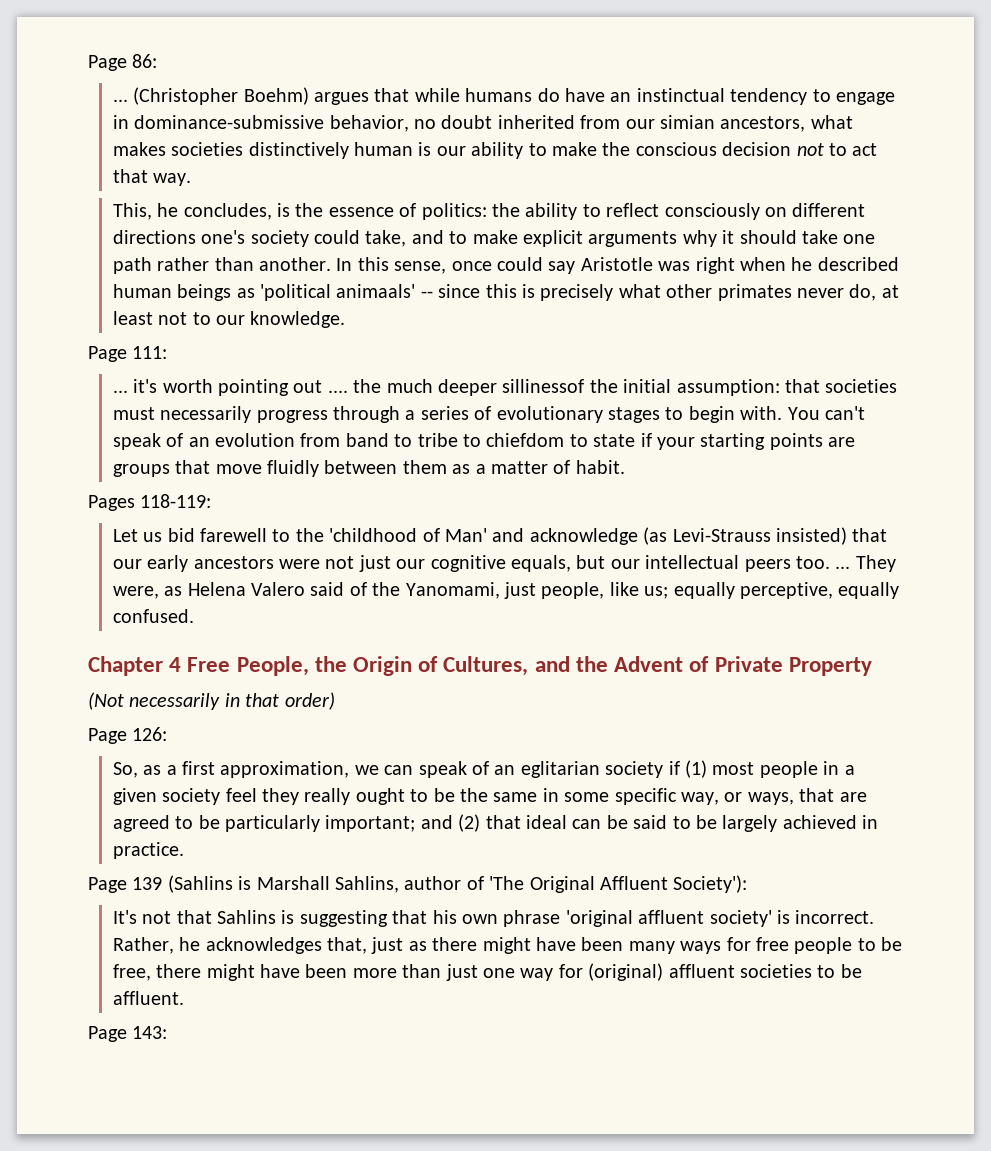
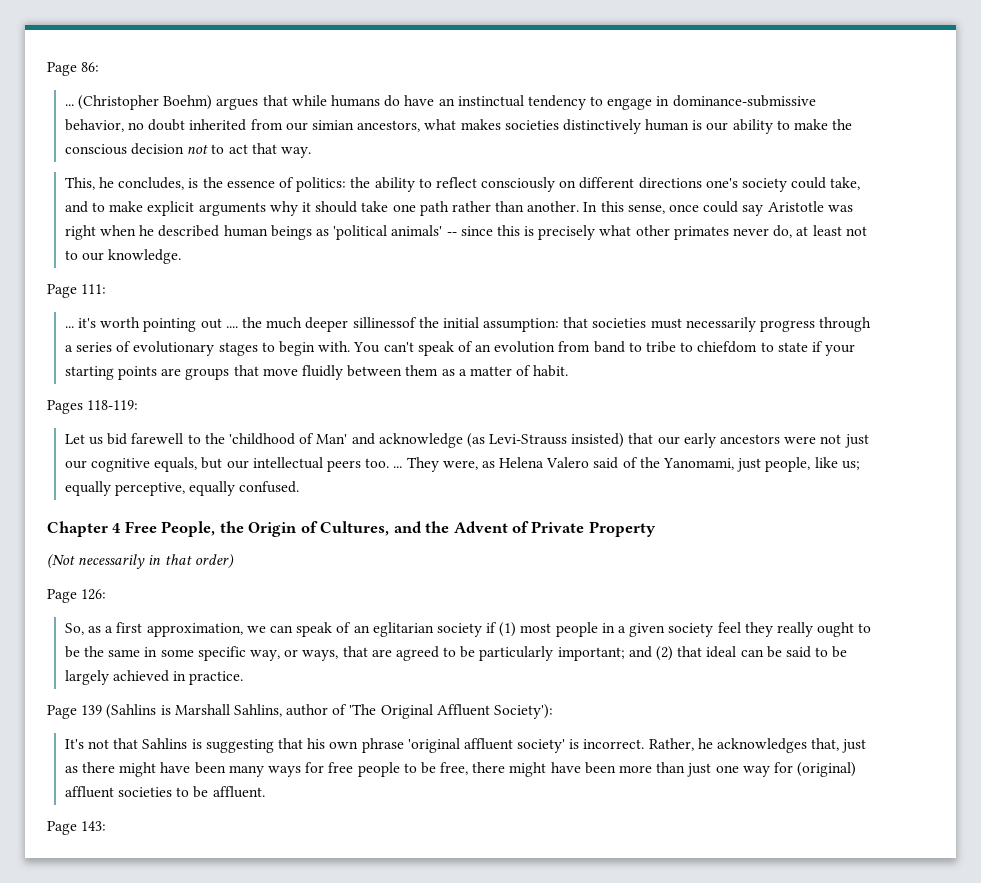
- In this sense, once could say Aristotle was right when he described human beings as 'political animaals' -- since this is precisely what other primates never do, at least not to our knowledge.
+ In this sense, once could say Aristotle was right when he described human beings as 'political animals' -- since this is precisely what other primates never do, at least not to our knowledge.

